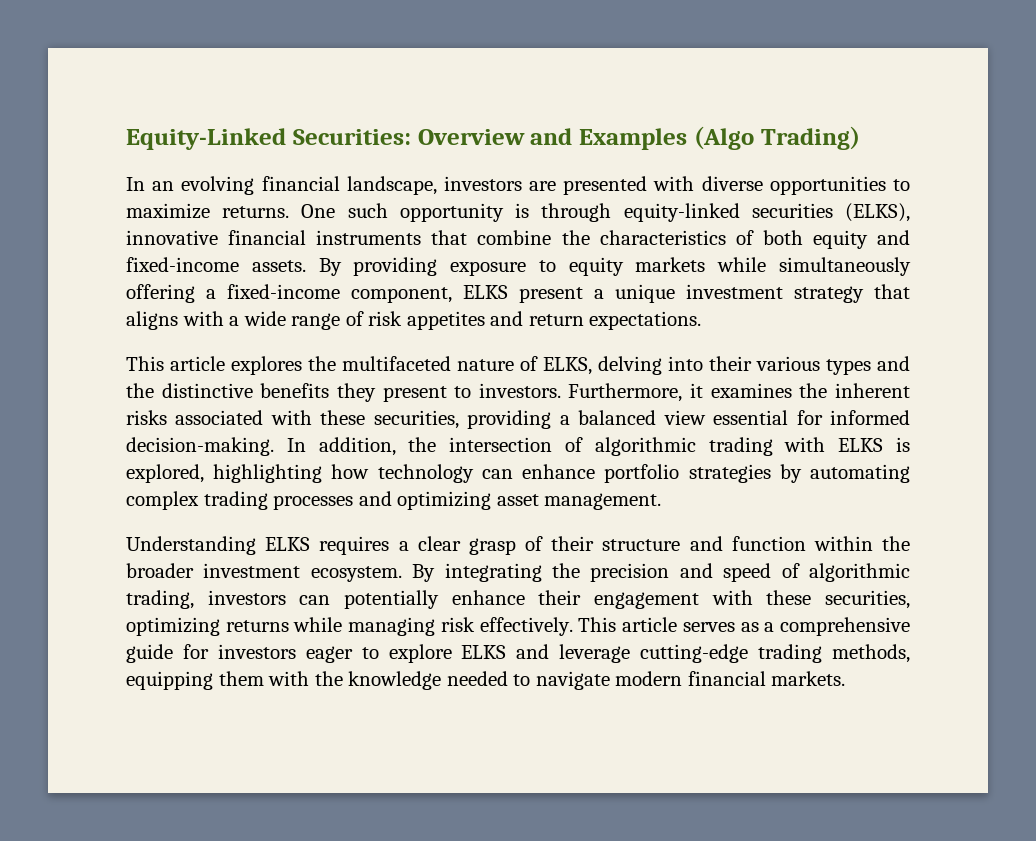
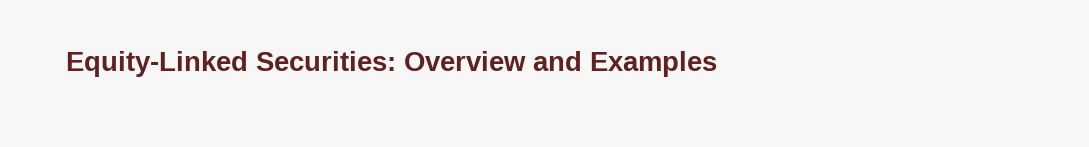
- Equity-Linked Securities: Overview and Examples (Algo Trading)
- In an evolving financial landscape, investors are presented with diverse opportunities to maximize returns. One such opportunity is through equity-linked securities (ELKS), innovative financial instruments that combine the characteristics of both equity and fixed-income assets. By providing exposure to equity markets while simultaneously offering a fixed-income component, ELKS present a unique investment strategy that aligns with a wide range of risk appetites and return expectations.
- This article explores the multifaceted nature of ELKS, delving into their various types and the distinctive benefits they present to investors. Furthermore, it examines the inherent risks associated with these securities, providing a balanced view essential for informed decision-making. In addition, the intersection of algorithmic trading with ELKS is explored, highlighting how technology can enhance portfolio strategies by automating complex trading processes and optimizing asset management.
- Understanding ELKS requires a clear grasp of their structure and function within the broader investment ecosystem. By integrating the precision and speed of algorithmic trading, investors can potentially enhance their engagement with these securities, optimizing returns while managing risk effectively. This article serves as a comprehensive guide for investors eager to explore ELKS and leverage cutting-edge trading methods, equipping them with the knowledge needed to navigate modern financial markets.
+ Equity-Linked Securities: Overview and Examples

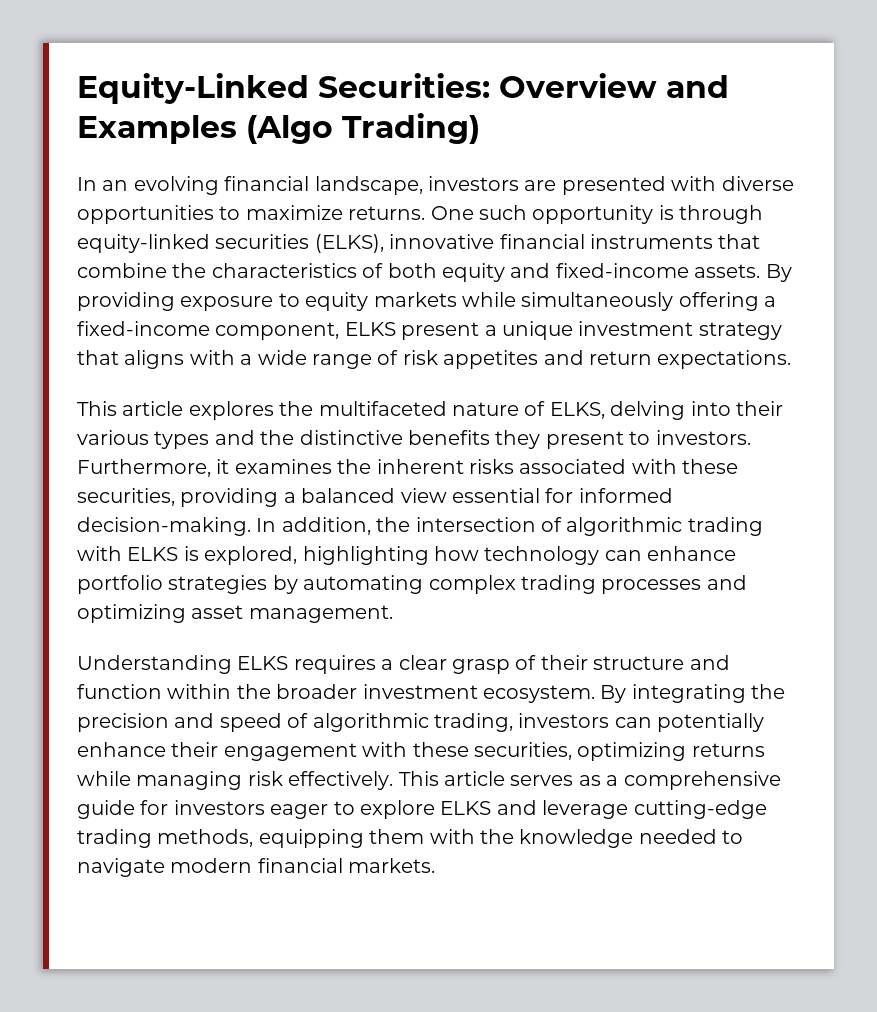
- Equity-Linked Securities: Overview and Examples
+ Equity-Linked Securities: Overview and Examples (Algo Trading)
+ In an evolving financial landscape, investors are presented with diverse opportunities to maximize returns. One such opportunity is through equity-linked securities (ELKS), innovative financial instruments that combine the characteristics of both equity and fixed-income assets. By providing exposure to equity markets while simultaneously offering a fixed-income component, ELKS present a unique investment strategy that aligns with a wide range of risk appetites and return expectations.
+ This article explores the multifaceted nature of ELKS, delving into their various types and the distinctive benefits they present to investors. Furthermore, it examines the inherent risks associated with these securities, providing a balanced view essential for informed decision-making. In addition, the intersection of algorithmic trading with ELKS is explored, highlighting how technology can enhance portfolio strategies by automating complex trading processes and optimizing asset management.
+ Understanding ELKS requires a clear grasp of their structure and function within the broader investment ecosystem. By integrating the precision and speed of algorithmic trading, investors can potentially enhance their engagement with these securities, optimizing returns while managing risk effectively. This article serves as a comprehensive guide for investors eager to explore ELKS and leverage cutting-edge trading methods, equipping them with the knowledge needed to navigate modern financial markets.

